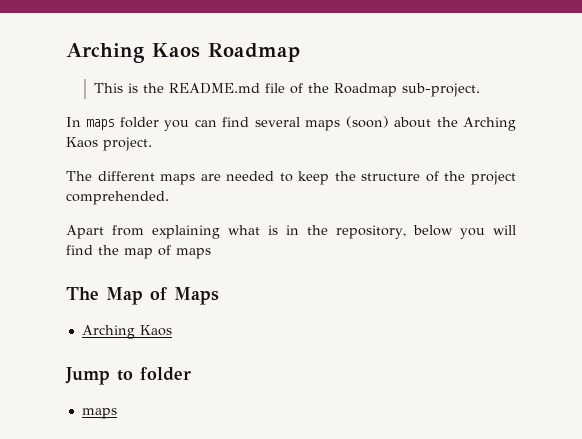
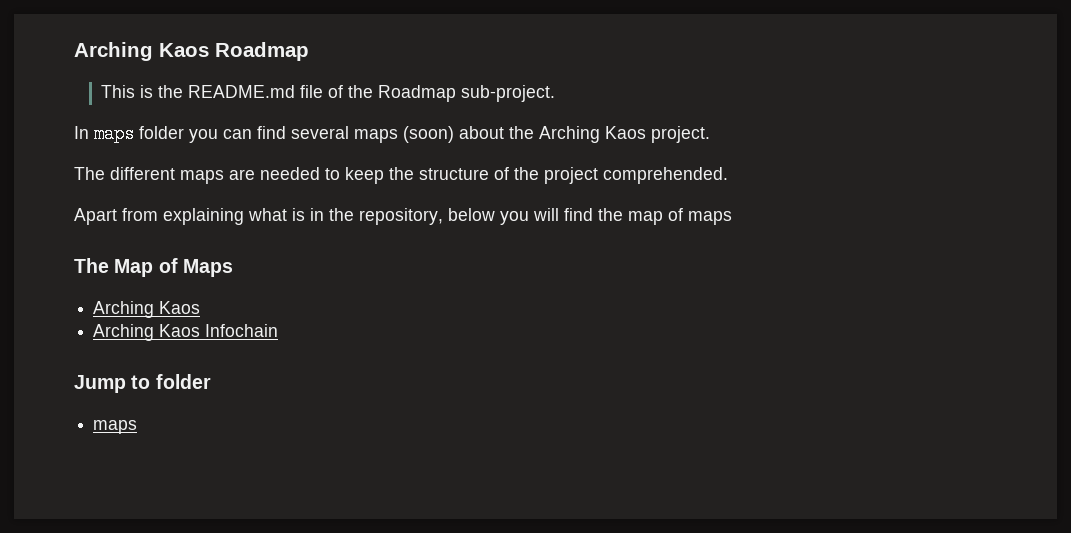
+ Arching Kaos Infochain

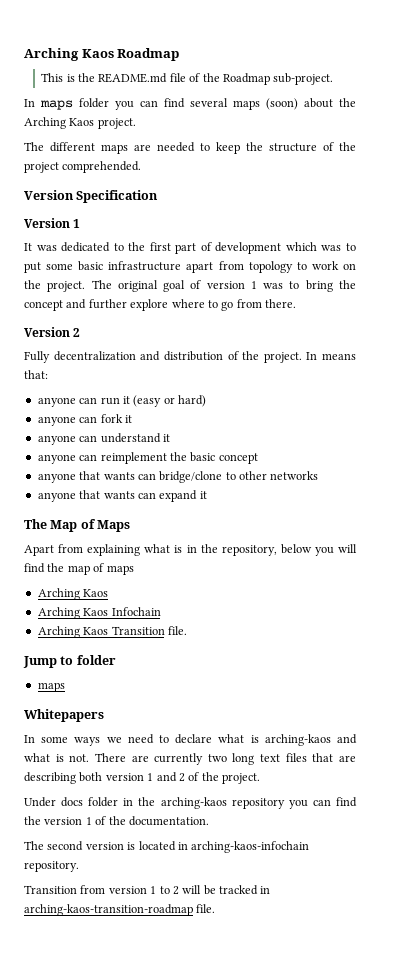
+ Version Specification
+ Version 1
+ It was dedicated to the first part of development which was to put some basic infrastructure apart from topology to work on the project. The original goal of version 1 was to bring the concept and further explore where to go from there.
+ Version 2
+ Fully decentralization and distribution of the project. In means that:
+ anyone can run it (easy or hard)
+ anyone can fork it
+ anyone can understand it
+ anyone can reimplement the basic concept
+ anyone that wants can bridge/clone to other networks
+ anyone that wants can expand it
+ The Map of Maps
- The Map of Maps
+ Arching Kaos Transition file.
+ Whitepapers
+ In some ways we need to declare what is arching-kaos and what is not. There are currently two long text files that are describing both version 1 and 2 of the project.
+ Under docs folder in the arching-kaos repository you can find the version 1 of the documentation.
+ The second version is located in arching-kaos-infochain repository.
+ Transition from version 1 to 2 will be tracked in arching-kaos-transition-roadmap file.

